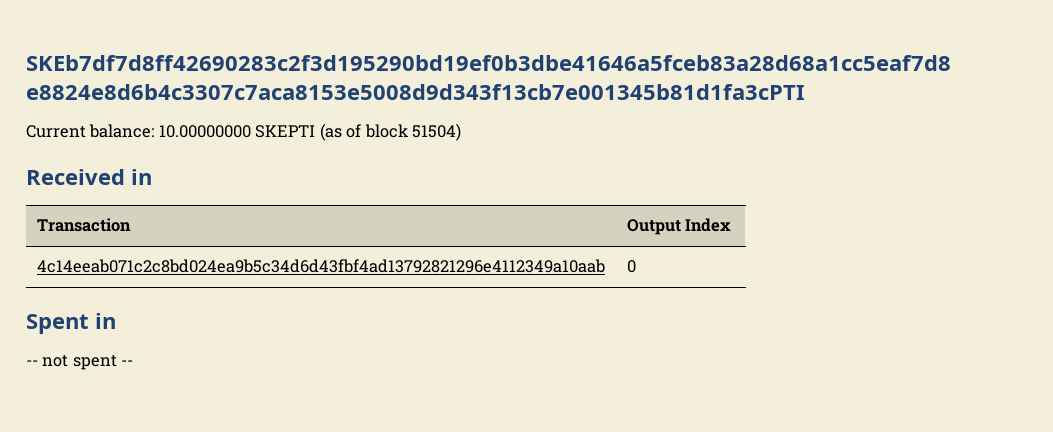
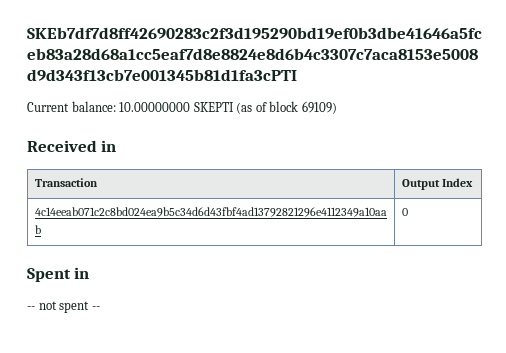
- Current balance: 10.00000000 SKEPTI (as of block 51504)
+ Current balance: 10.00000000 SKEPTI (as of block 69109)

